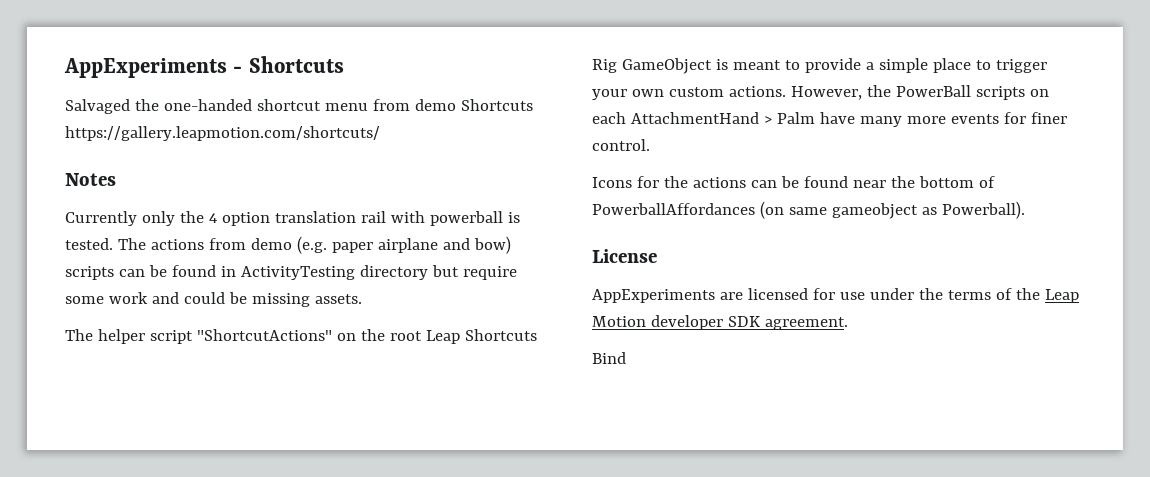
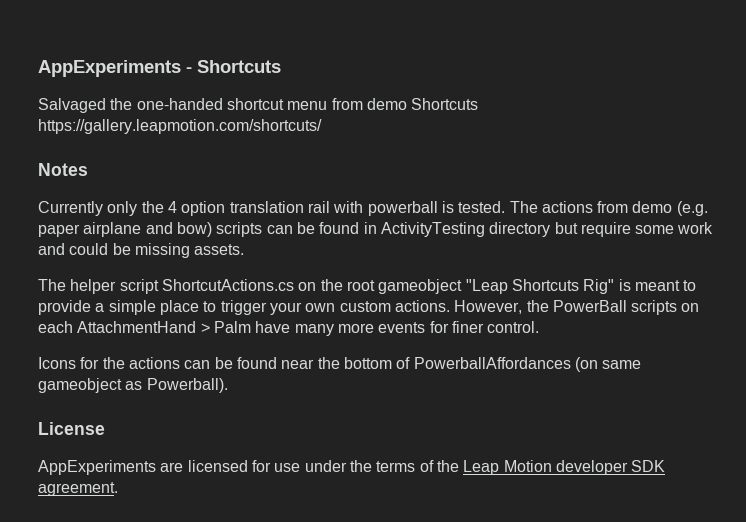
- The helper script "ShortcutActions" on the root Leap Shortcuts Rig GameObject is meant to provide a simple place to trigger your own custom actions.
+ The helper script ShortcutActions.cs on the root gameobject "Leap Shortcuts Rig" is meant to provide a simple place to trigger your own custom actions.
- Bind

